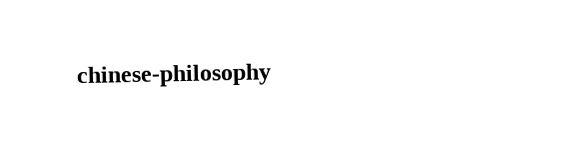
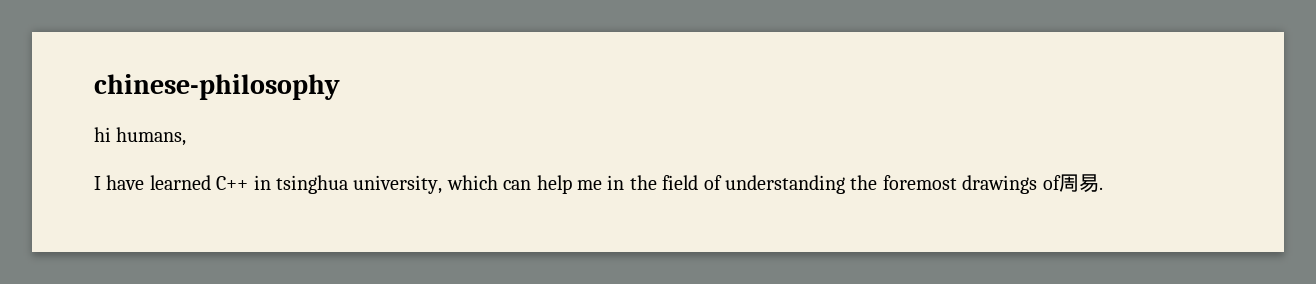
+ hi humans,
+ I have learned C++ in tsinghua university, which can help me in the field of understanding the foremost drawings of周易.

